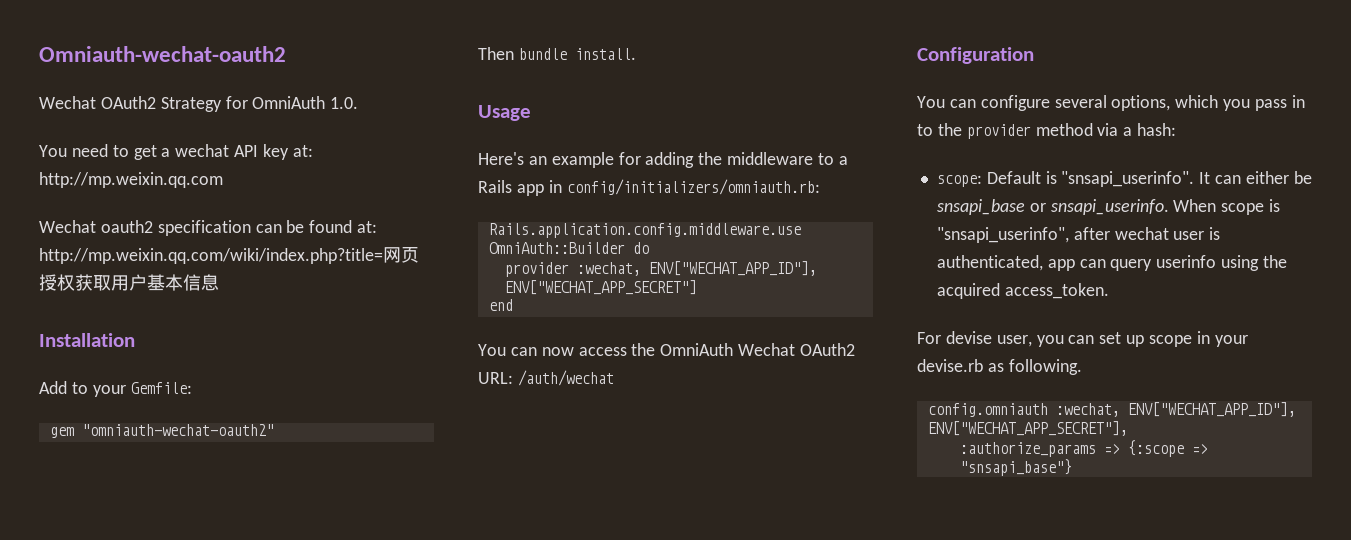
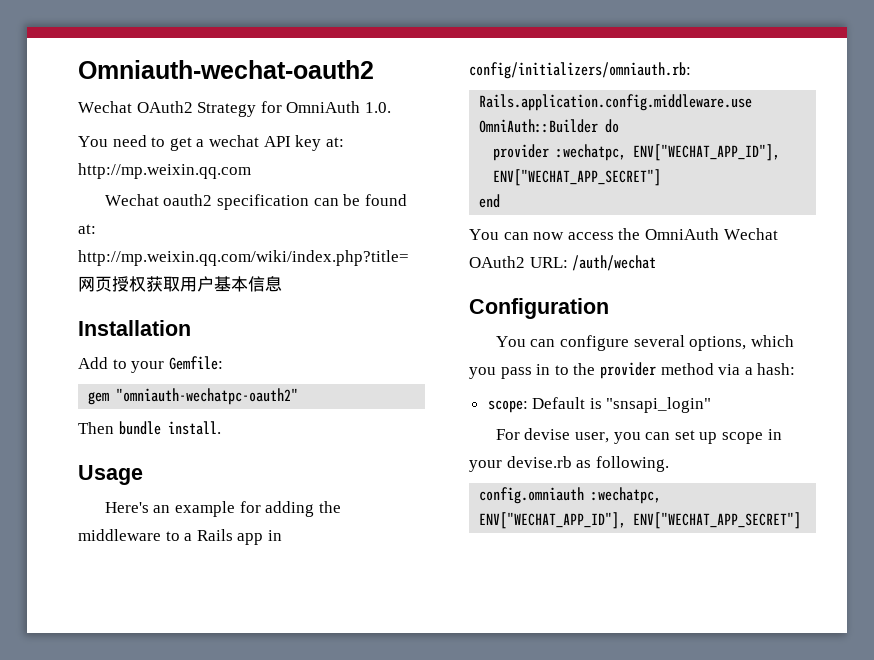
- gem "omniauth-wechat-oauth2"
+ gem "omniauth-wechatpc-oauth2"
- provider :wechat, ENV["WECHAT_APP_ID"], ENV["WECHAT_APP_SECRET"]
+ provider :wechatpc, ENV["WECHAT_APP_ID"], ENV["WECHAT_APP_SECRET"]
- scope: Default is "snsapi_userinfo". It can either be snsapi_base or snsapi_userinfo. When scope is "snsapi_userinfo", after wechat user is authenticated, app can query userinfo using the acquired access_token.
+ scope: Default is "snsapi_login"
- config.omniauth :wechat, ENV["WECHAT_APP_ID"], ENV["WECHAT_APP_SECRET"],
- :authorize_params => {:scope => "snsapi_base"}
+ config.omniauth :wechatpc, ENV["WECHAT_APP_ID"], ENV["WECHAT_APP_SECRET"]

